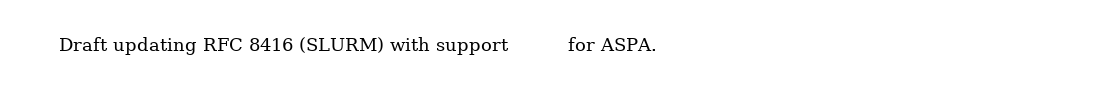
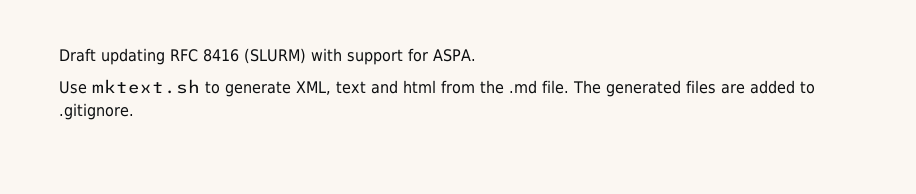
+ Use mktext.sh to generate XML, text and html from the .md file. The generated files are added to .gitignore.

